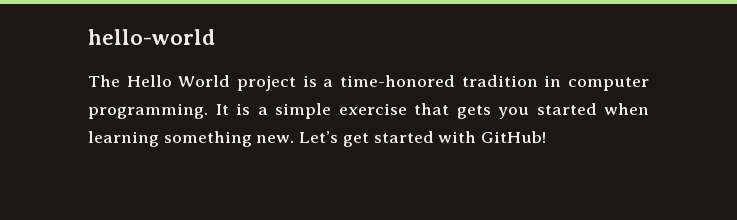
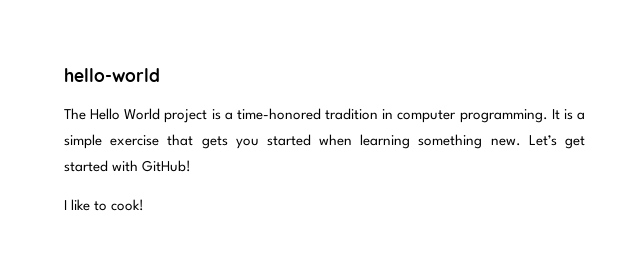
+ I like to cook!

